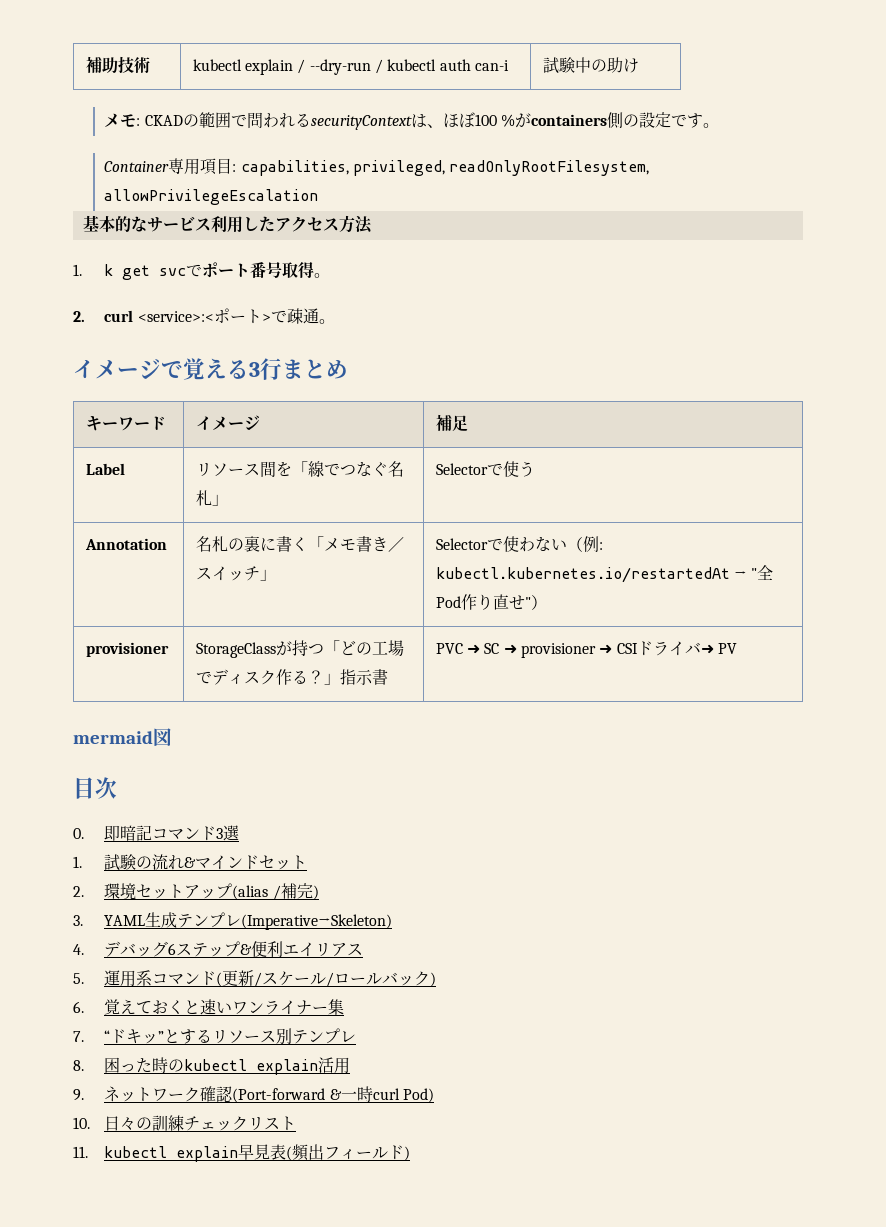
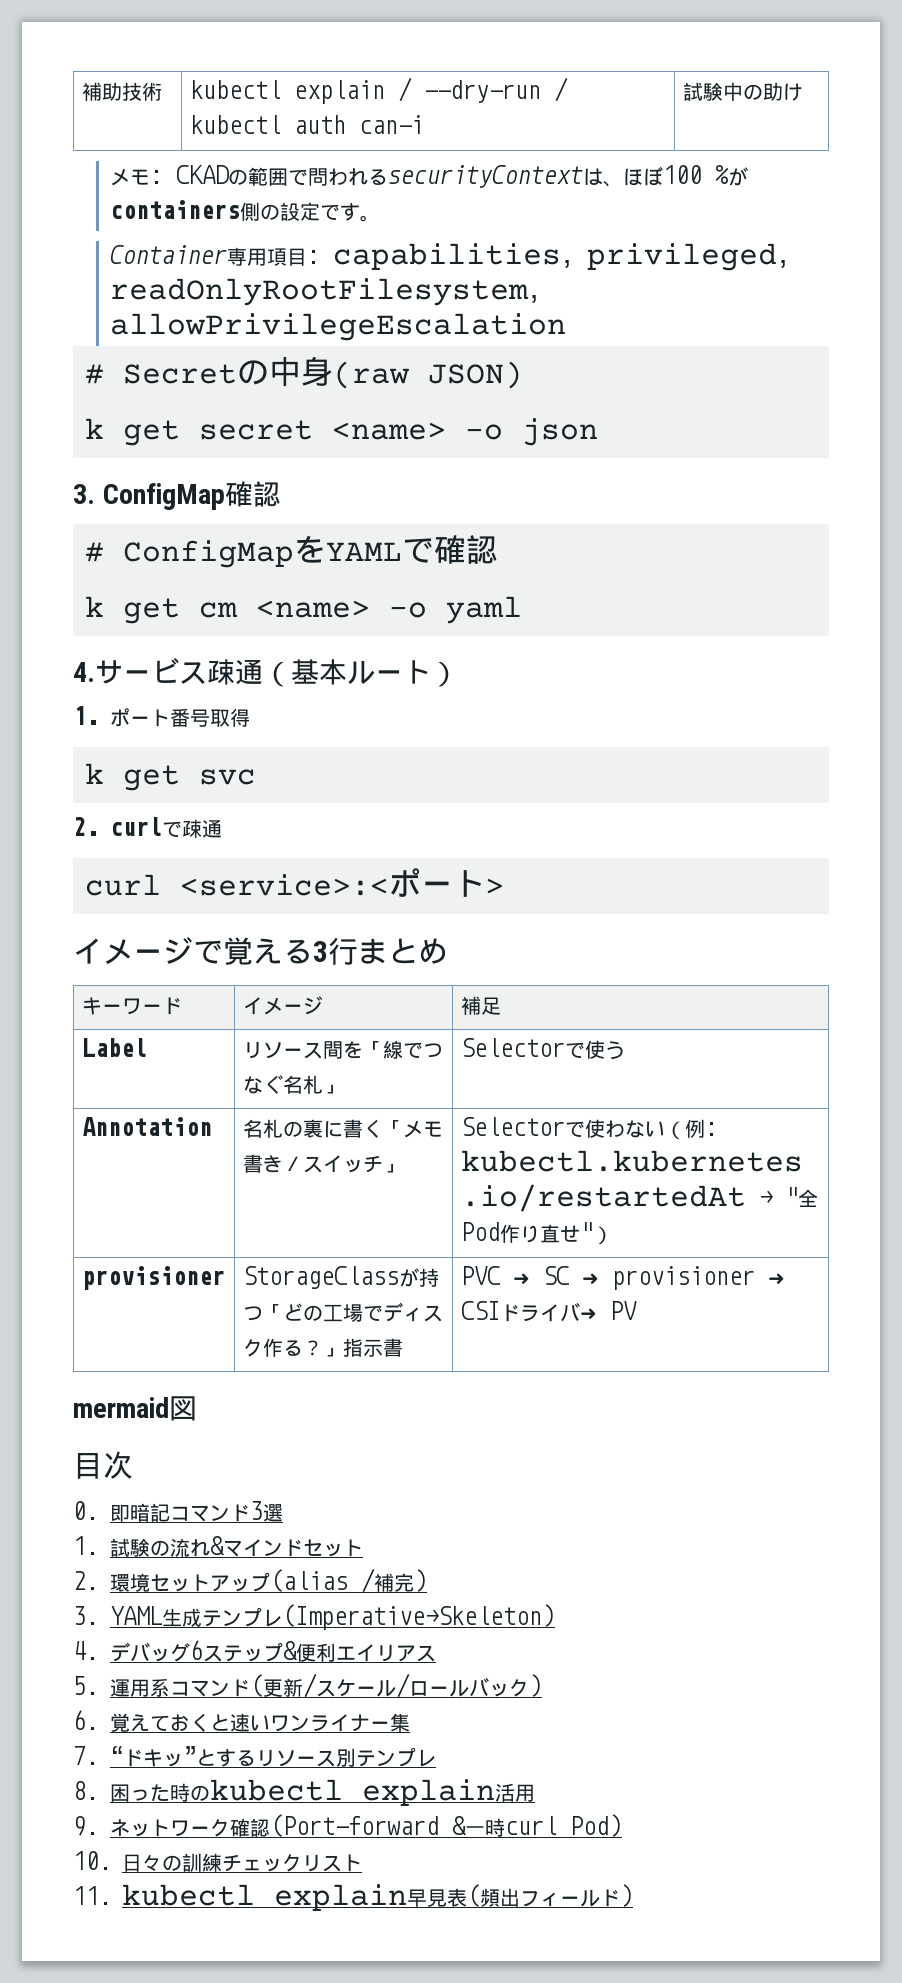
- 基本的なサービス利用したアクセス方法
- 1. k get svcでポート番号取得。
+ # Secretの中身(raw JSON)
+ k get secret <name> -o json
+ 3. ConfigMap確認
+ # ConfigMapをYAMLで確認
+ k get cm <name> -o yaml
+ 4.サービス疎通（基本ルート）
+ 1.ポート番号取得
+ k get svc
- 2. curl <service>:<ポート>で疎通。
+ 2. curlで疎通
+ curl <service>:<ポート>

